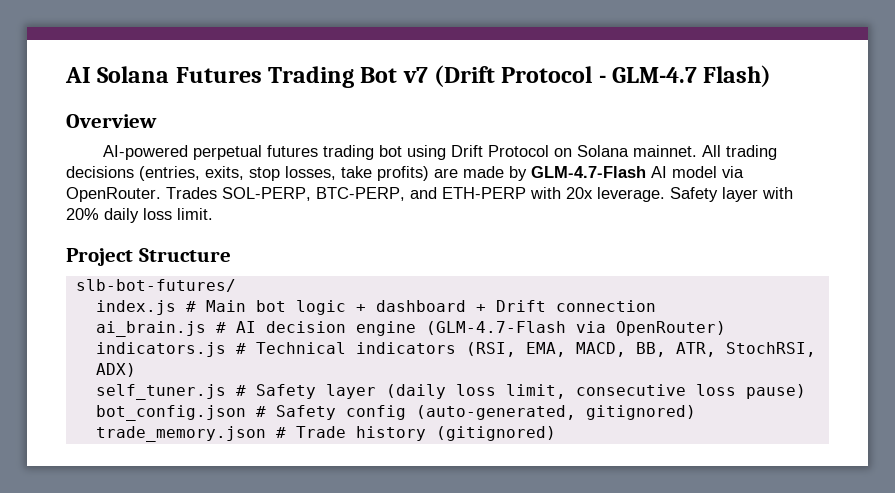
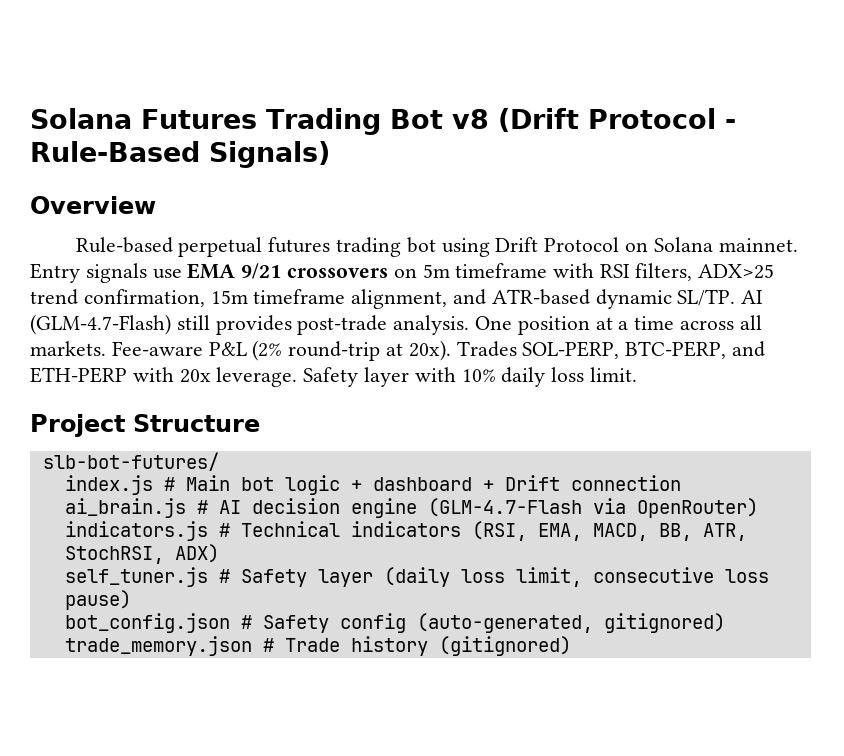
- AI Solana Futures Trading Bot v7 (Drift Protocol - GLM-4.7 Flash)
+ Solana Futures Trading Bot v8 (Drift Protocol - Rule-Based Signals)
- AI-powered perpetual futures trading bot using Drift Protocol on Solana mainnet.
+ Rule-based perpetual futures trading bot using Drift Protocol on Solana mainnet.
- All trading decisions (entries, exits, stop losses, take profits) are made by GLM-4.7-Flash AI model via OpenRouter.
+ Entry signals use EMA 9/21 crossovers on 5m timeframe with RSI filters, ADX>25 trend confirmation, 15m timeframe alignment, and ATR-based dynamic SL/TP. AI (GLM-4.7-Flash) still provides post-trade analysis. One position at a time across all markets. Fee-aware P&L (2% round-trip at 20x).
- Safety layer with 20% daily loss limit.
+ Safety layer with 10% daily loss limit.

